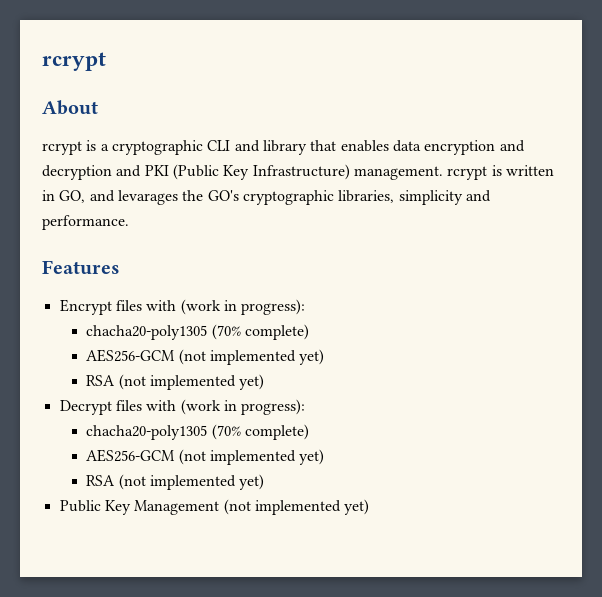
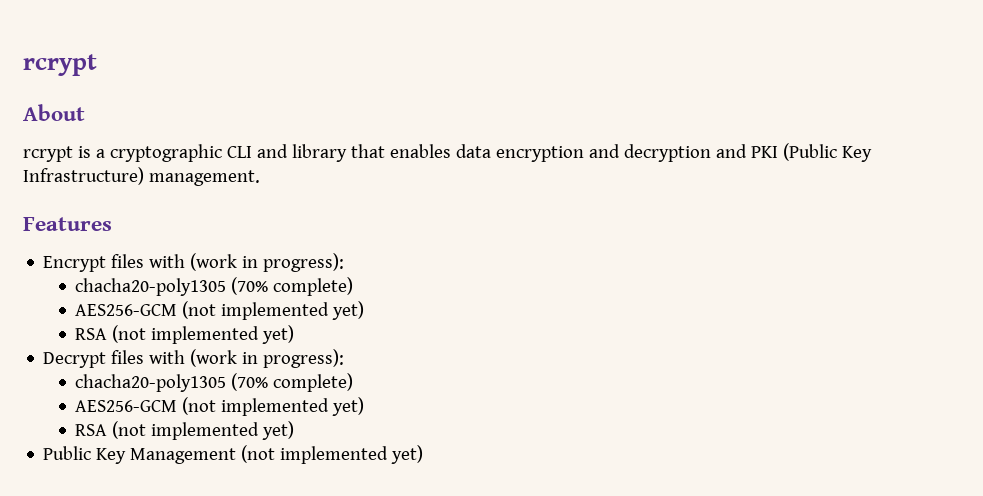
- rcrypt is a cryptographic CLI and library that enables data encryption and decryption and PKI (Public Key Infrastructure) management. rcrypt is written in GO, and levarages the GO's cryptographic libraries, simplicity and performance.
+ rcrypt is a cryptographic CLI and library that enables data encryption and decryption and PKI (Public Key Infrastructure) management.

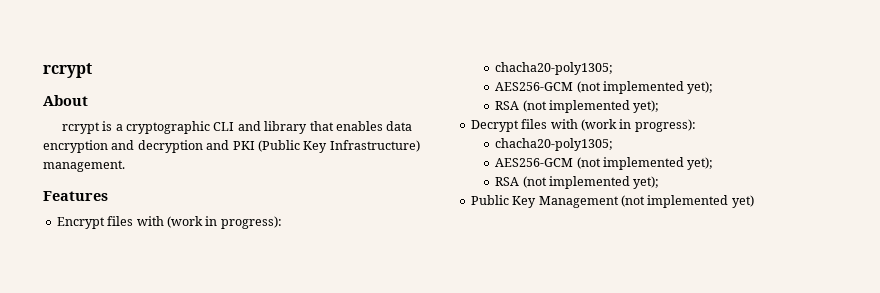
  Encrypt files with (work in progress):
- chacha20-poly1305 (70% complete)
- AES256-GCM (not implemented yet)
- RSA (not implemented yet)
+ chacha20-poly1305;
+ AES256-GCM (not implemented yet);
+ RSA (not implemented yet);
  Decrypt files with (work in progress):
- chacha20-poly1305 (70% complete)
- AES256-GCM (not implemented yet)
- RSA (not implemented yet)
+ chacha20-poly1305;
+ AES256-GCM (not implemented yet);
+ RSA (not implemented yet);

